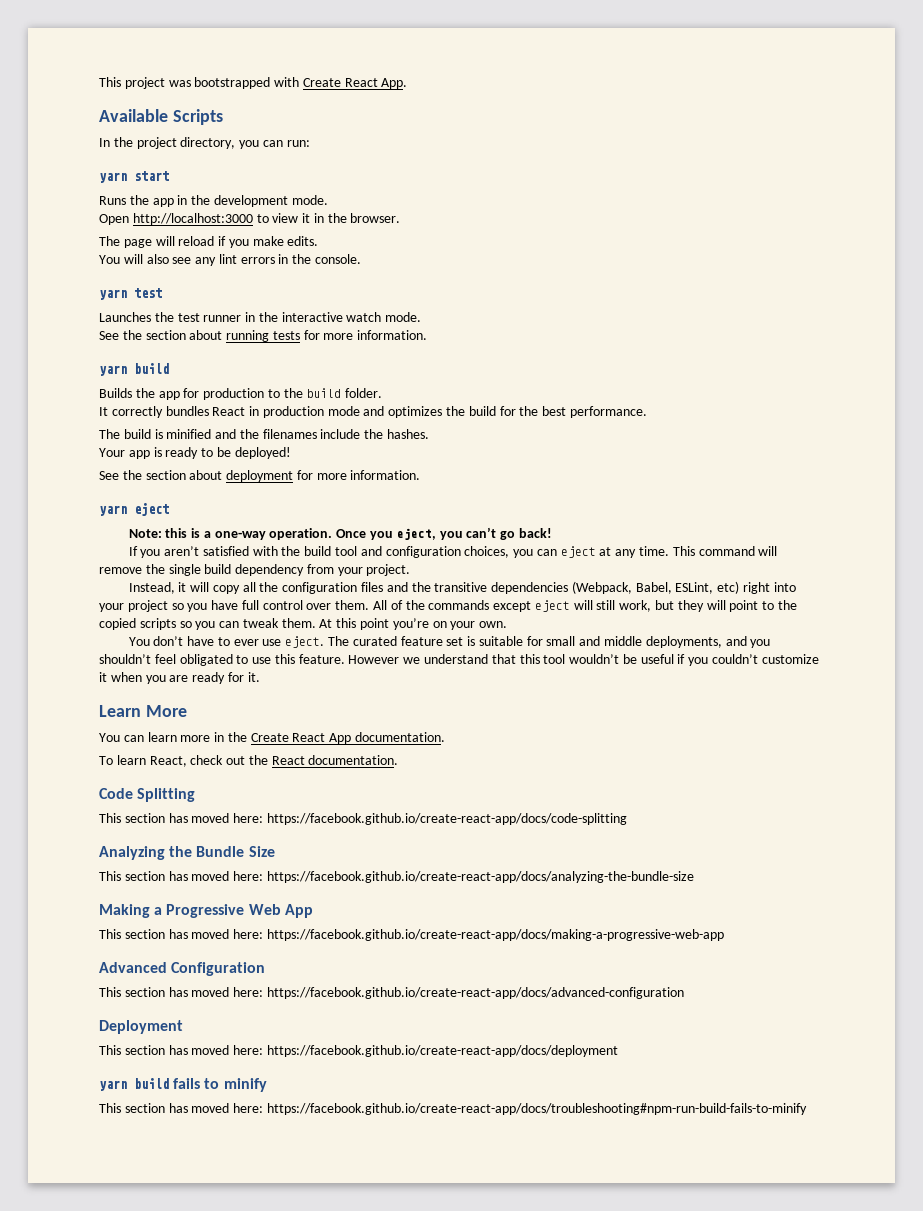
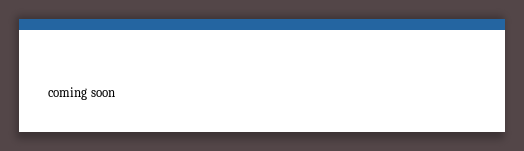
- This project was bootstrapped with Create React App.
- Available Scripts
- In the project directory, you can run:
- yarn start
- Runs the app in the development mode.
- Open http://localhost:3000 to view it in the browser.
- The page will reload if you make edits.
- You will also see any lint errors in the console.
- yarn test
- Launches the test runner in the interactive watch mode.
- See the section about running tests for more information.
- yarn build
- Builds the app for production to the build folder.
- It correctly bundles React in production mode and optimizes the build for the best performance.
- The build is minified and the filenames include the hashes.
- Your app is ready to be deployed!
- See the section about deployment for more information.
- yarn eject
- Note: this is a one-way operation. Once you eject, you can’t go back!
- If you aren’t satisfied with the build tool and configuration choices, you can eject at any time. This command will remove the single build dependency from your project.
- Instead, it will copy all the configuration files and the transitive dependencies (Webpack, Babel, ESLint, etc) right into your project so you have full control over them. All of the commands except eject will still work, but they will point to the copied scripts so you can tweak them. At this point you’re on your own.
- You don’t have to ever use eject. The curated feature set is suitable for small and middle deployments, and you shouldn’t feel obligated to use this feature. However we understand that this tool wouldn’t be useful if you couldn’t customize it when you are ready for it.
- Learn More
- You can learn more in the Create React App documentation.
- To learn React, check out the React documentation.
- Code Splitting
- This section has moved here: https://facebook.github.io/create-react-app/docs/code-splitting
- Analyzing the Bundle Size
- This section has moved here: https://facebook.github.io/create-react-app/docs/analyzing-the-bundle-size
- Making a Progressive Web App
- This section has moved here: https://facebook.github.io/create-react-app/docs/making-a-progressive-web-app
- Advanced Configuration
- This section has moved here: https://facebook.github.io/create-react-app/docs/advanced-configuration
- Deployment
- This section has moved here: https://facebook.github.io/create-react-app/docs/deployment
- yarn build fails to minify
- This section has moved here: https://facebook.github.io/create-react-app/docs/troubleshooting#npm-run-build-fails-to-minify
+ coming soon

